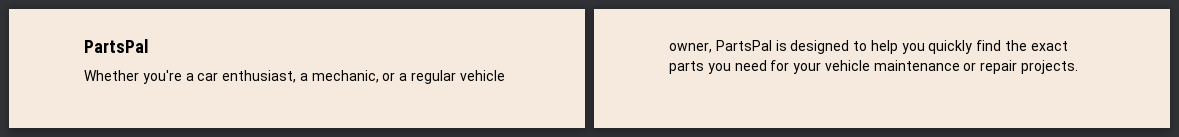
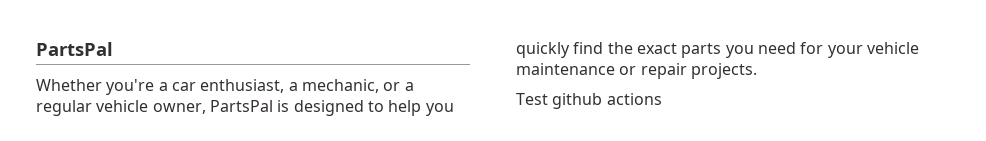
+ Test github actions

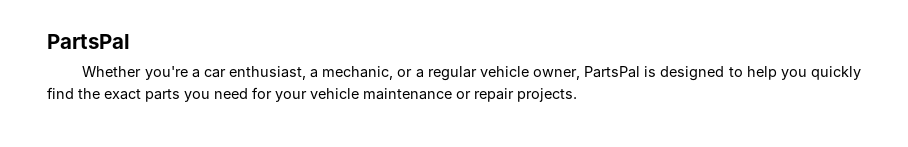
- Test github actions

